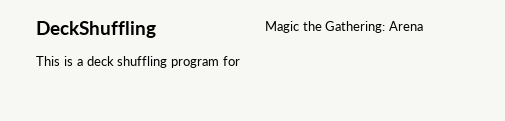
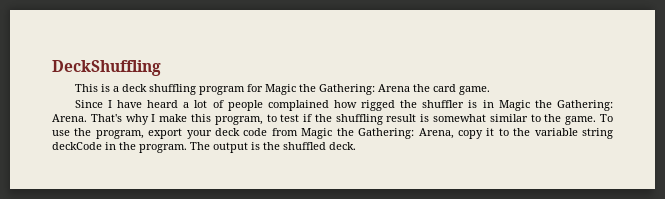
- This is a deck shuffling program for Magic the Gathering: Arena
+ This is a deck shuffling program for Magic the Gathering: Arena the card game.
+ Since I have heard a lot of people complained how rigged the shuffler is in Magic the Gathering: Arena. That's why I make this program, to test if the shuffling result is somewhat similar to the game. To use the program, export your deck code from Magic the Gathering: Arena, copy it to the variable string deckCode in the program. The output is the shuffled deck.

